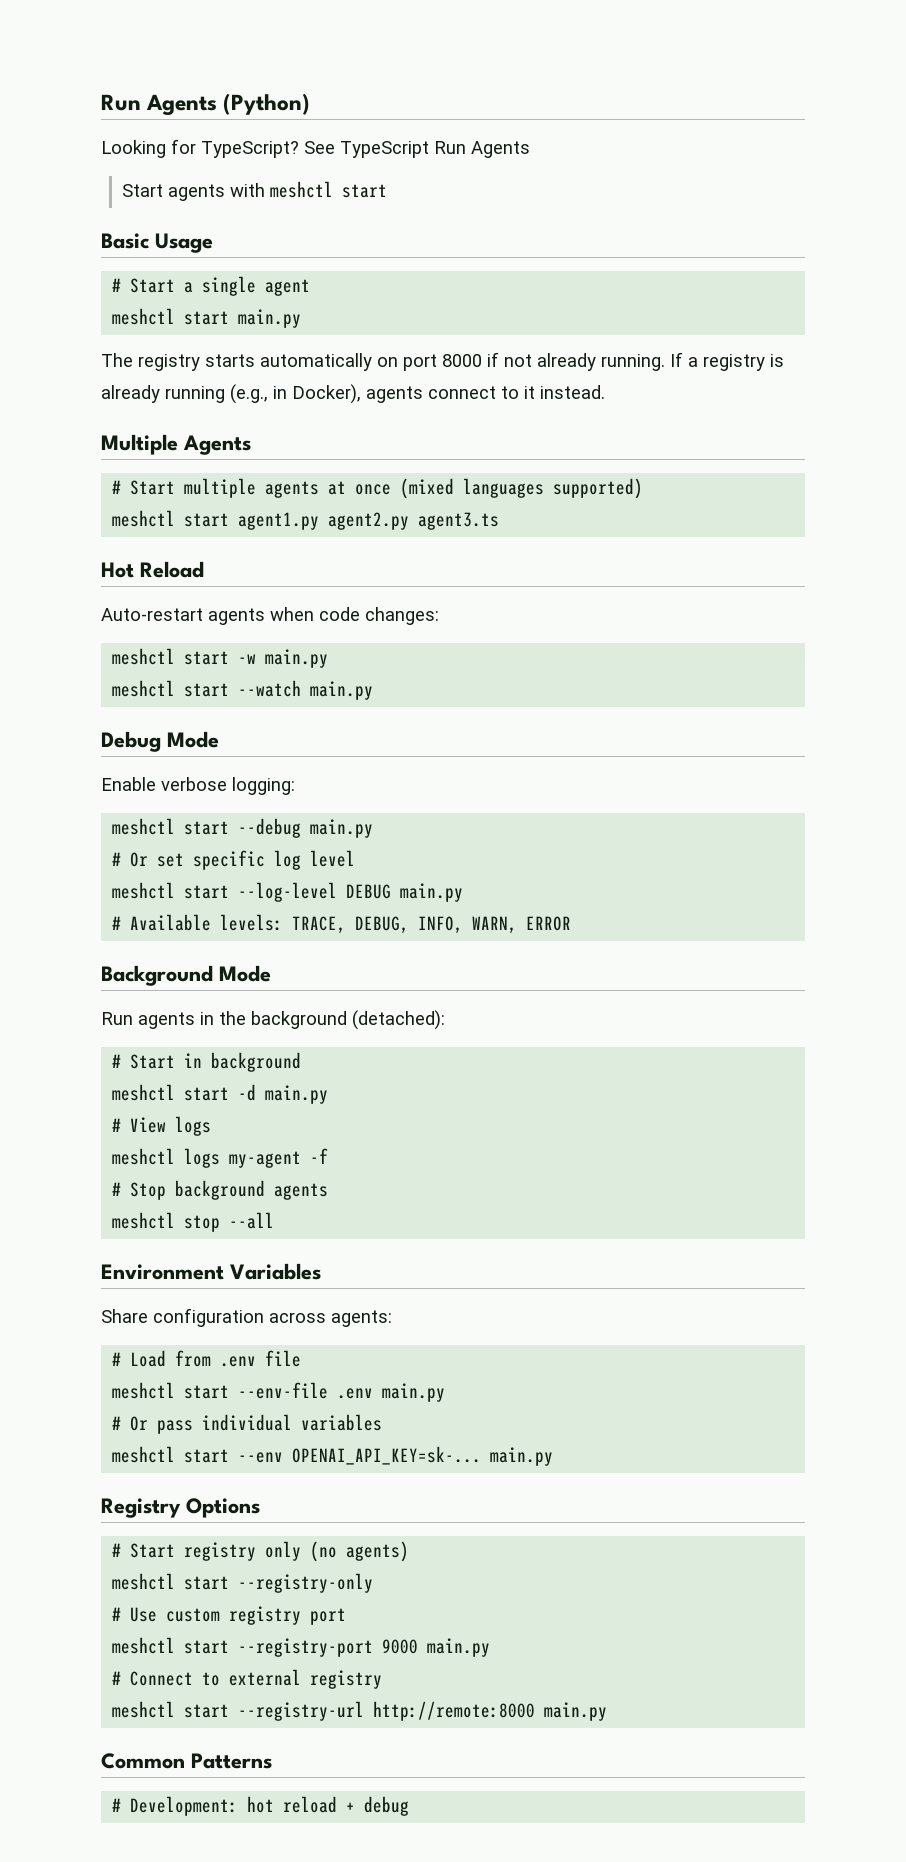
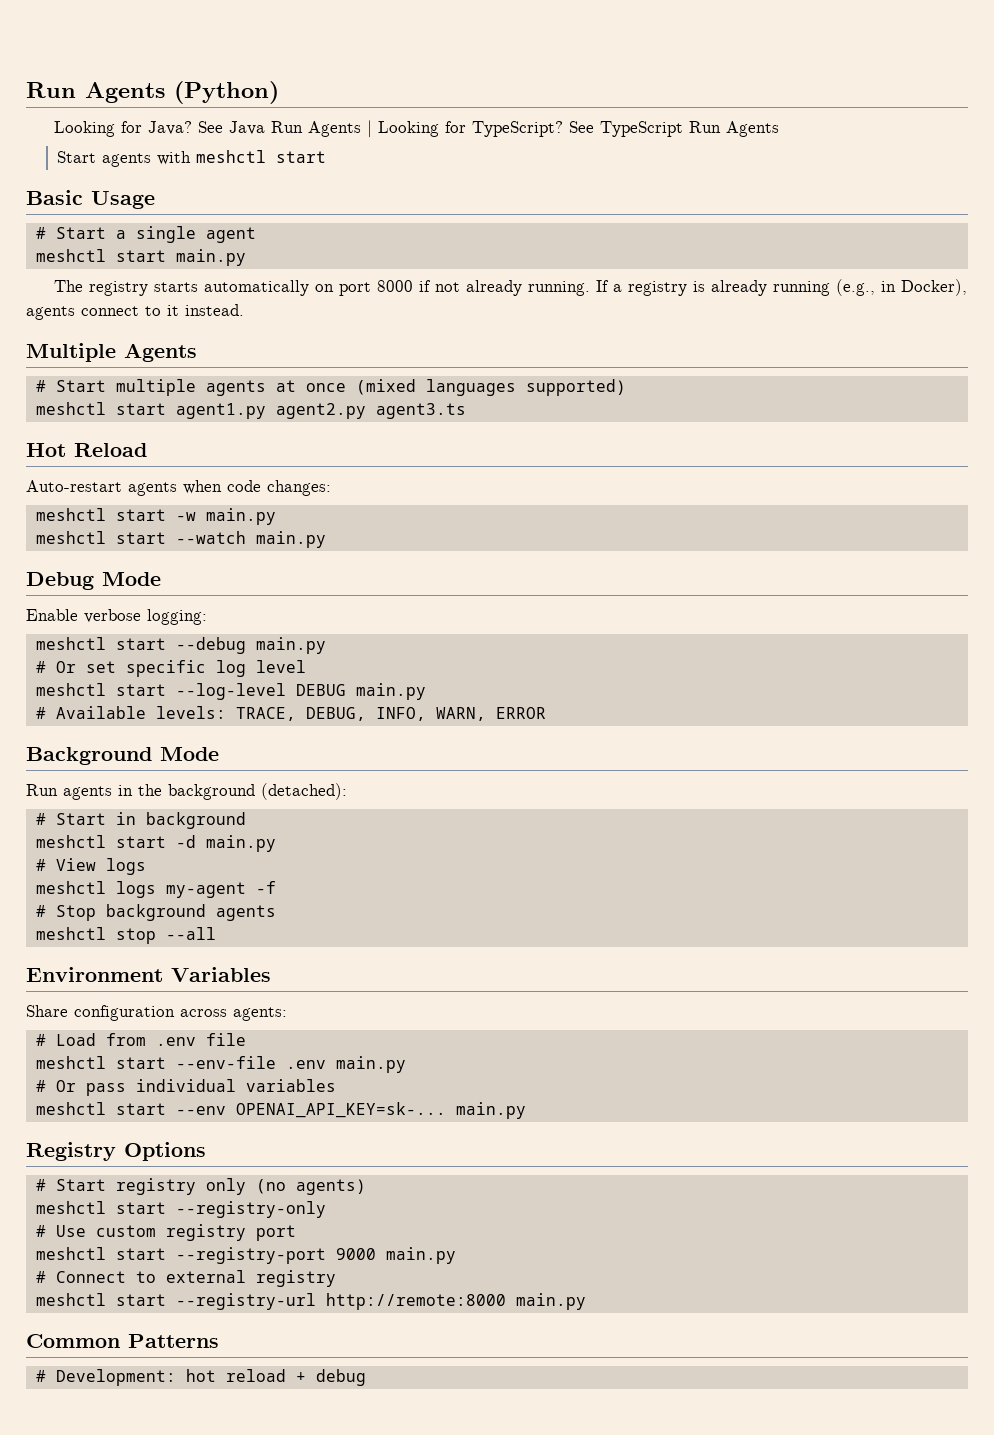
- Looking for TypeScript?
+ Looking for Java? See Java Run Agents | Looking for TypeScript?

